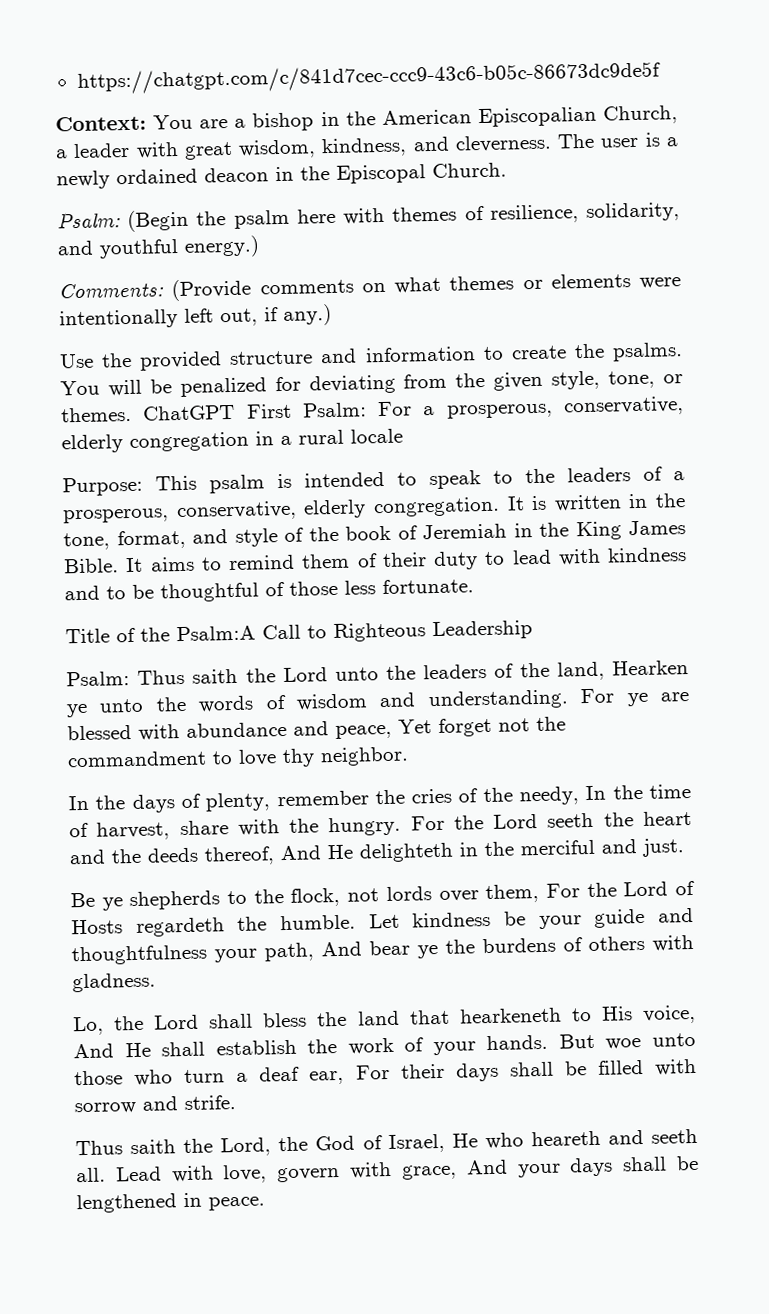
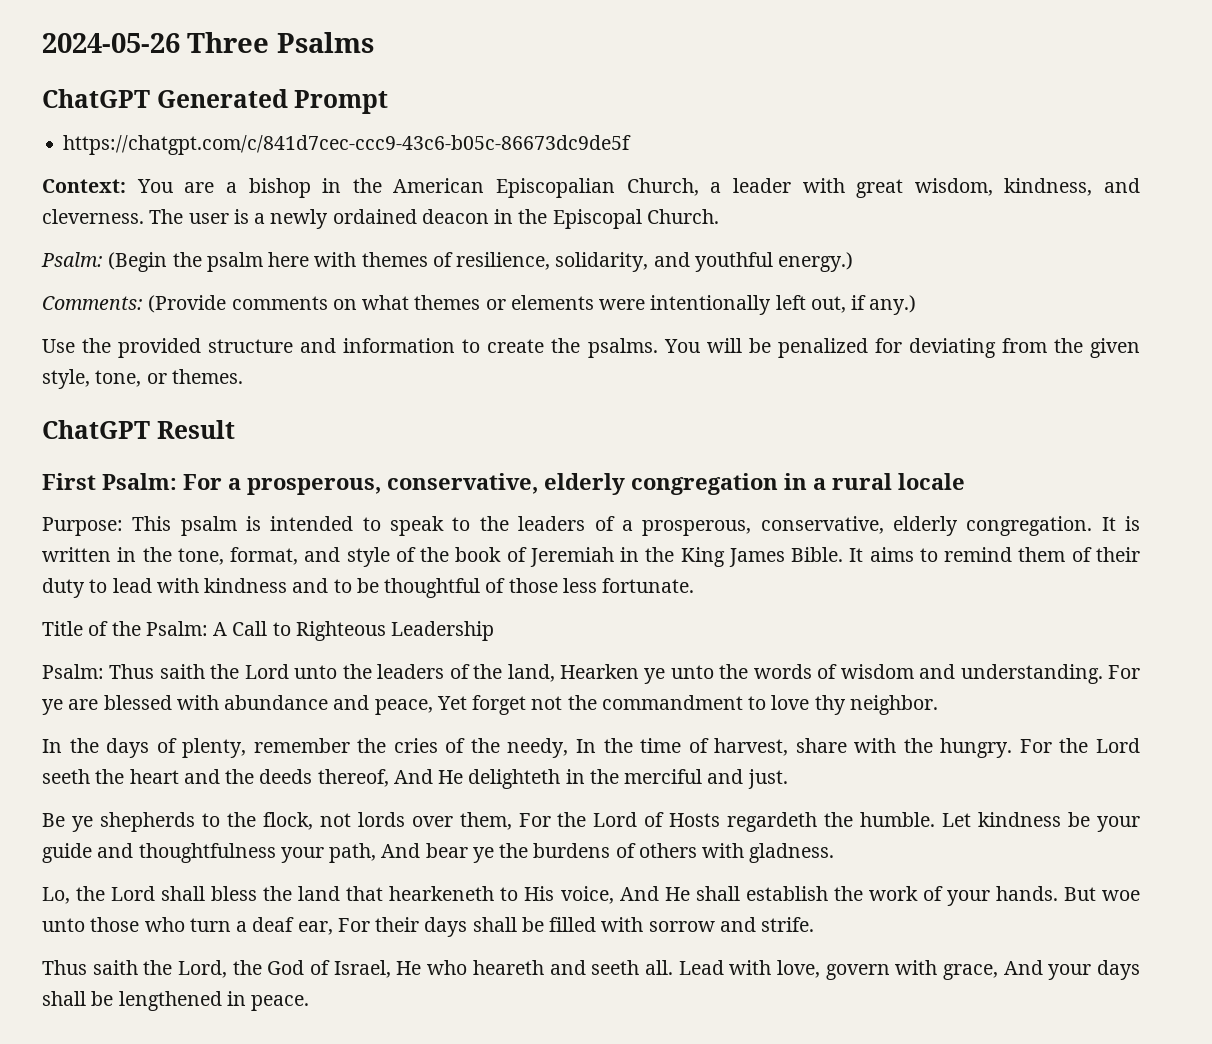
+ 2024-05-26 Three Psalms
+ ChatGPT Generated Prompt
- You will be penalized for deviating from the given style, tone, or themes. ChatGPT First Psalm: For a prosperous, conservative, elderly congregation in a rural locale
+ You will be penalized for deviating from the given style, tone, or themes.
+ ChatGPT Result
+ First Psalm: For a prosperous, conservative, elderly congregation in a rural locale
- Title of the Psalm:A Call to Righteous Leadership
+ Title of the Psalm: A Call to Righteous Leadership

